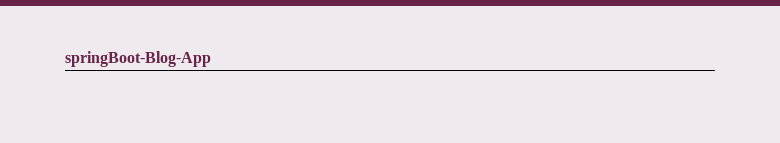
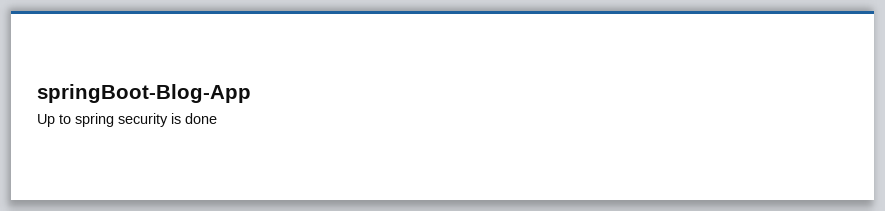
+ Up to spring security is done

